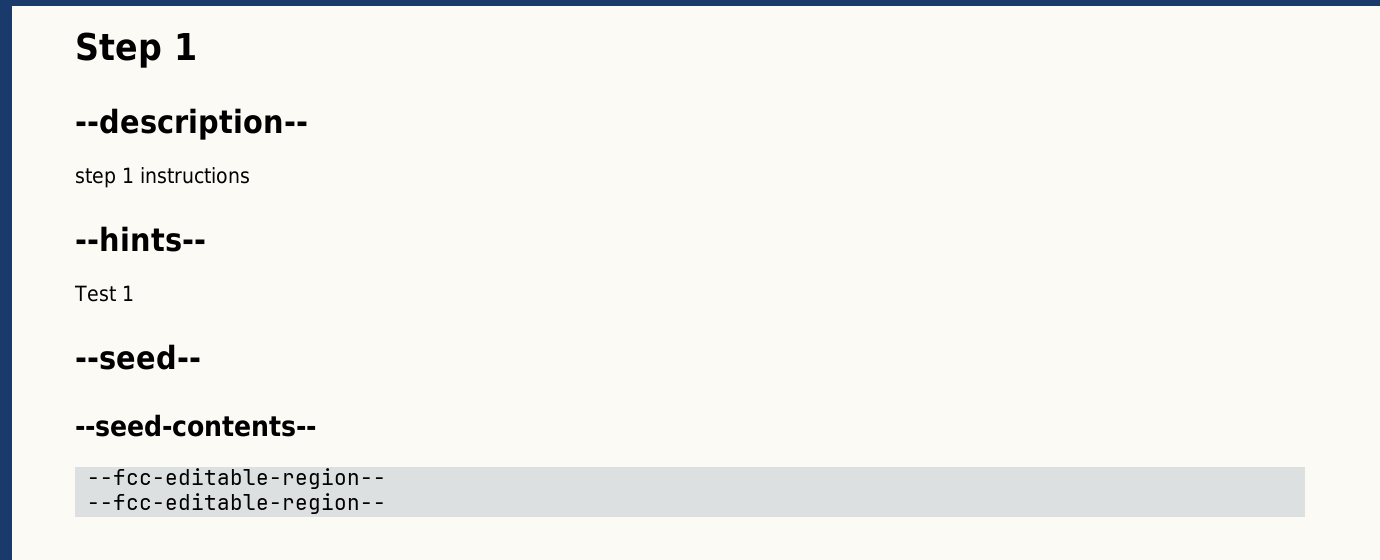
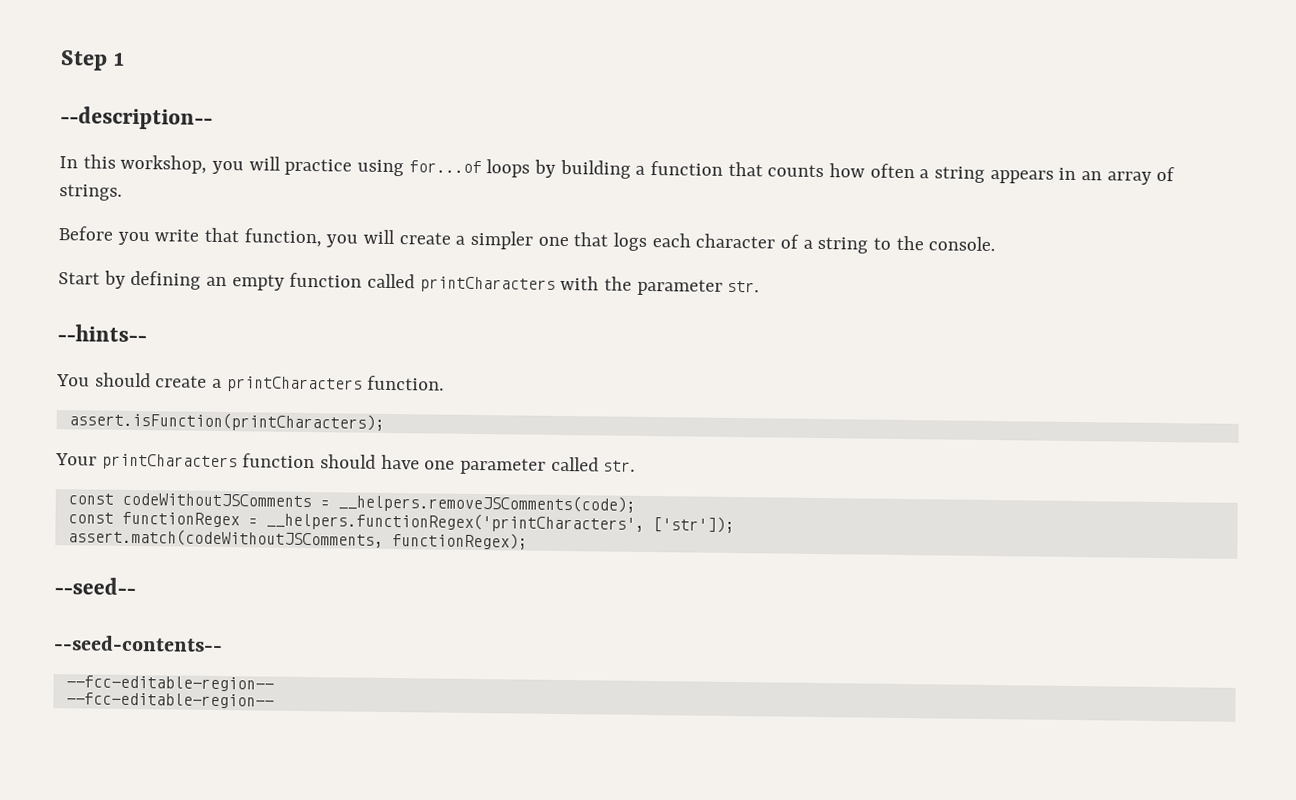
- step 1 instructions
+ In this workshop, you will practice using for...of loops by building a function that counts how often a string appears in an array of strings.
+ Before you write that function, you will create a simpler one that logs each character of a string to the console.
+ Start by defining an empty function called printCharacters with the parameter str.
  --hints--
- Test 1
+ You should create a printCharacters function.
+ assert.isFunction(printCharacters);
+ Your printCharacters function should have one parameter called str.
+ const codeWithoutJSComments = __helpers.removeJSComments(code);
+ const functionRegex = __helpers.functionRegex('printCharacters', ['str']);
+ assert.match(codeWithoutJSComments, functionRegex);

